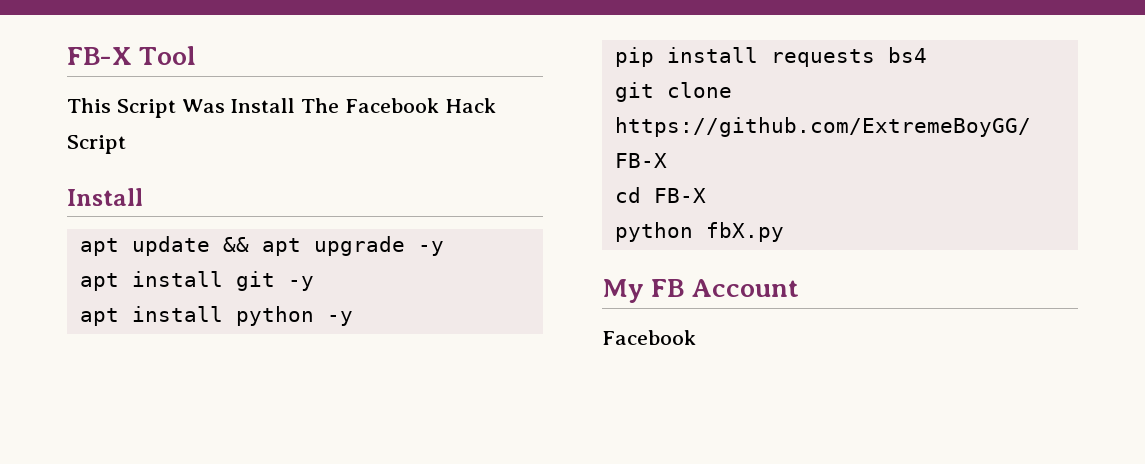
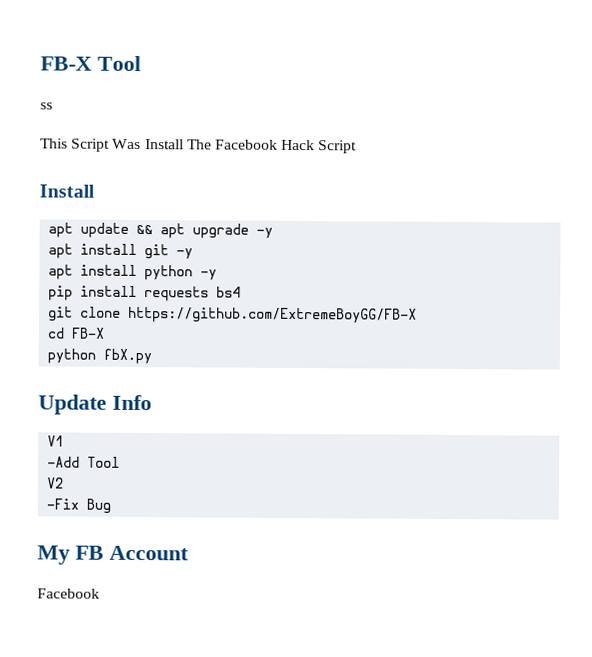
+ ss
+ Update Info
+ V1
+ -Add Tool
+ V2
+ -Fix Bug

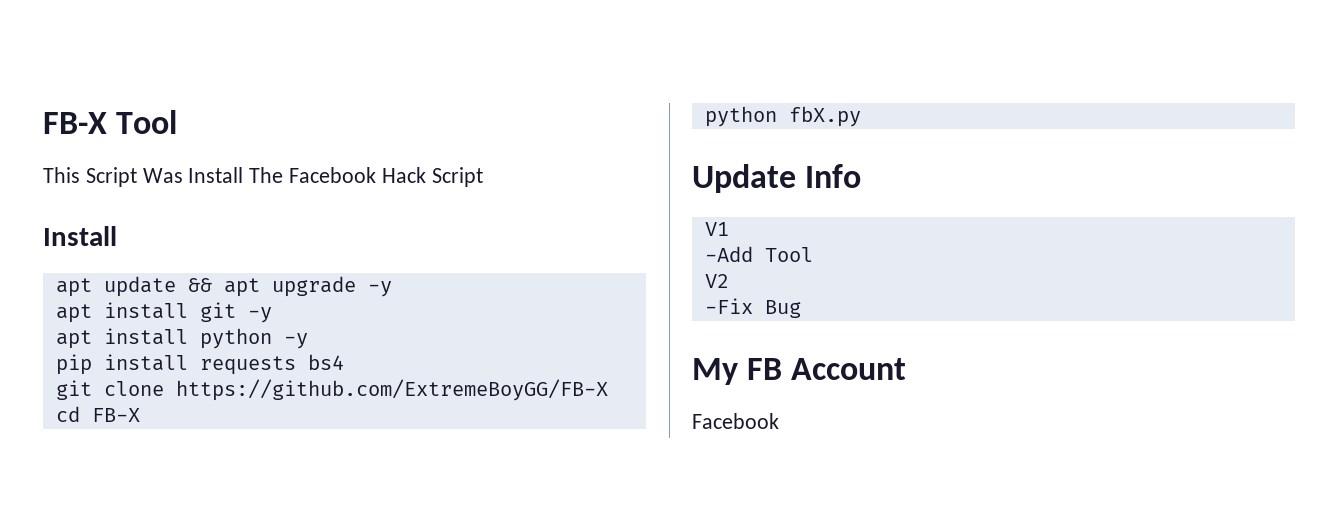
- ss

